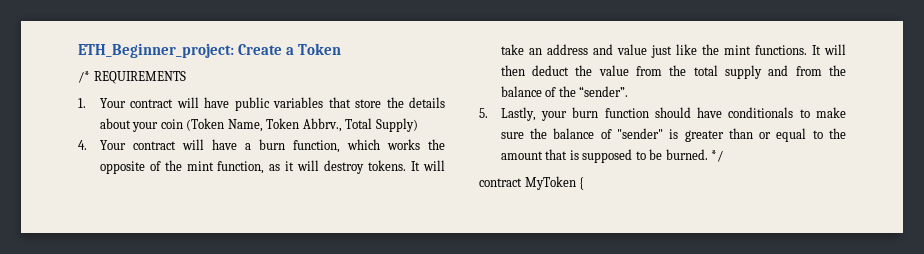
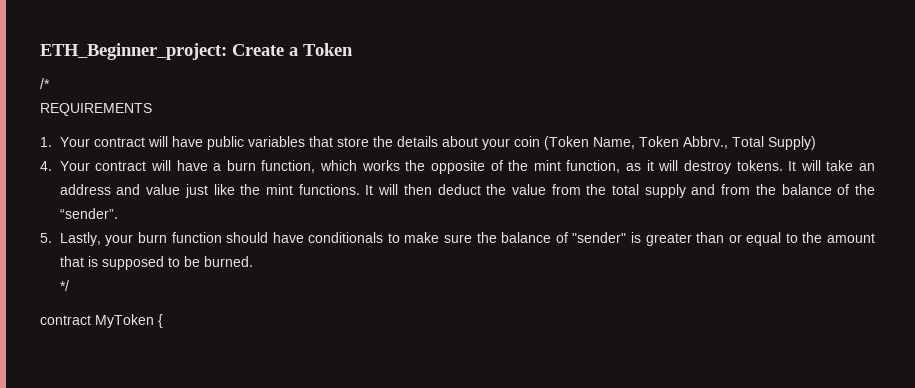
- /* REQUIREMENTS
+ /*
+ REQUIREMENTS
- 5. Lastly, your burn function should have conditionals to make sure the balance of "sender" is greater than or equal to the amount that is supposed to be burned. */
+ 5. Lastly, your burn function should have conditionals to make sure the balance of "sender" is greater than or equal to the amount that is supposed to be burned.
+ */

